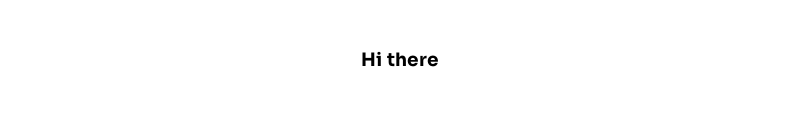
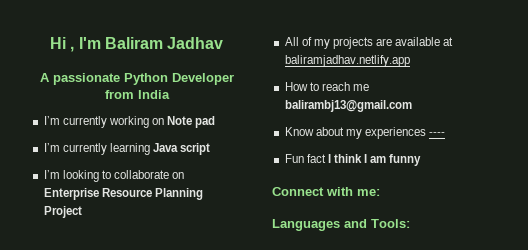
- Hi there
+ Hi , I'm Baliram Jadhav
+ A passionate Python Developer from India
+ I’m currently working on Note pad
+ I’m currently learning Java script
+ I’m looking to collaborate on Enterprise Resource Planning Project
+ All of my projects are available at baliramjadhav.netlify.app
+ How to reach me balirambj13@gmail.com
+ Know about my experiences ----
+ Fun fact I think I am funny
+ Connect with me:
+ Languages and Tools:

